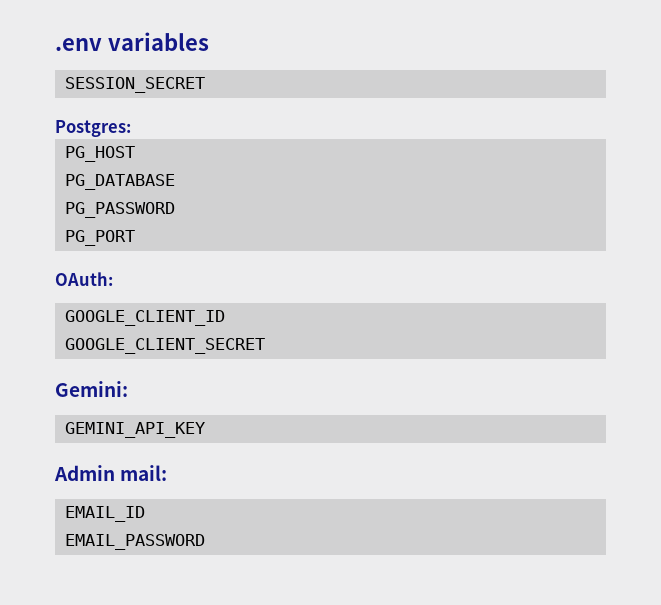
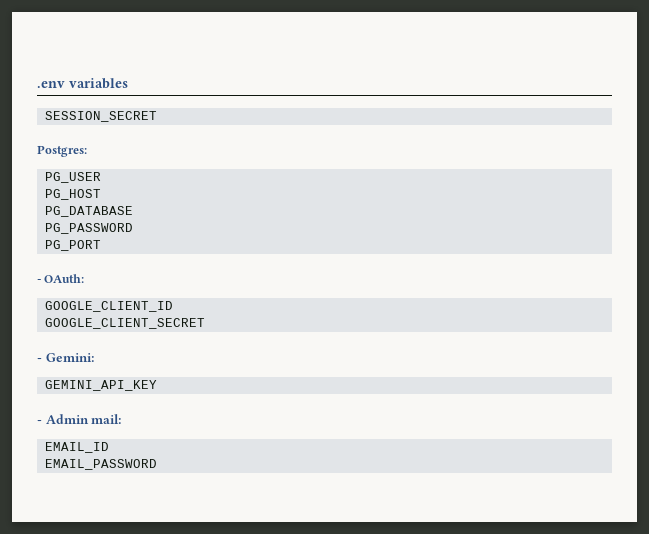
+ PG_USER
- OAuth:
+ - OAuth:
- Gemini:
+ - Gemini:
- Admin mail:
+ - Admin mail:

